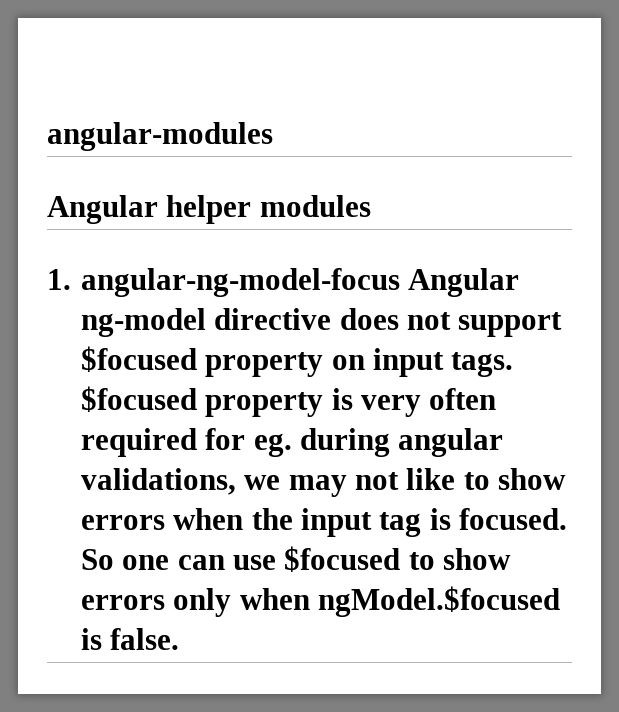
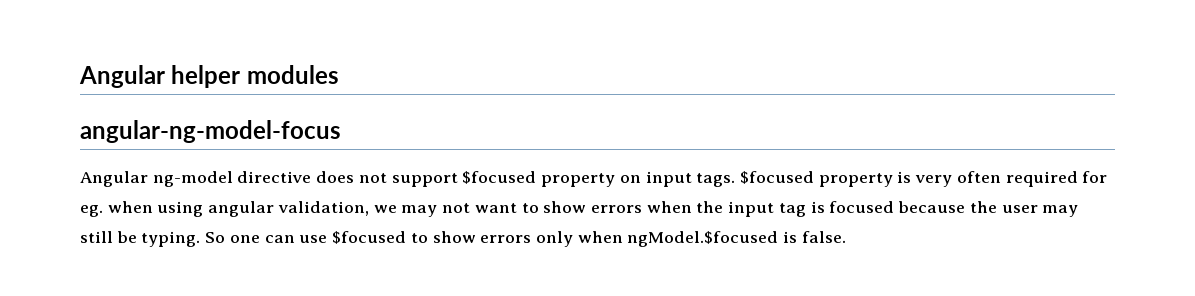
- angular-modules
- 1. angular-ng-model-focus Angular ng-model directive does not support $focused property on input tags.
+ angular-ng-model-focus
+ Angular ng-model directive does not support $focused property on input tags.
- $focused property is very often required for eg. during angular validations, we may not like to show errors when the input tag is focused.
+ $focused property is very often required for eg. when using angular validation, we may not want to show errors when the input tag is focused because the user may still be typing.

